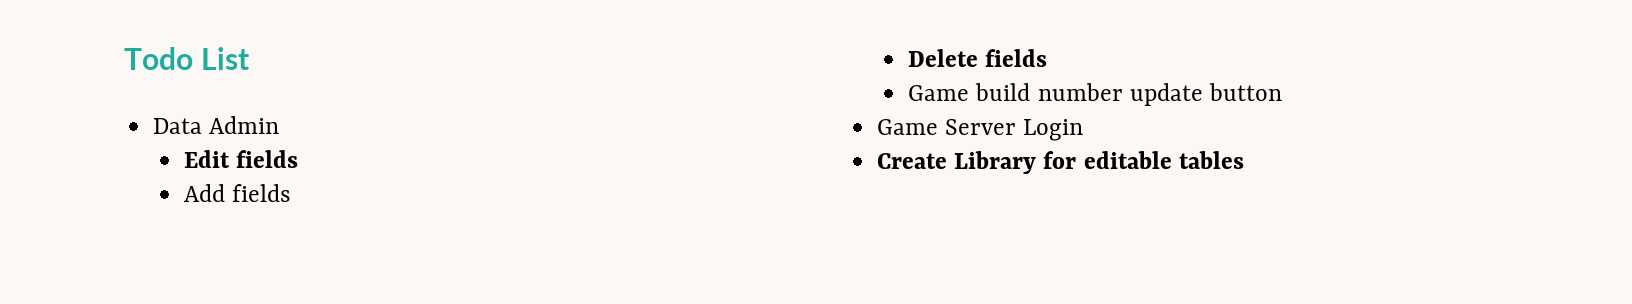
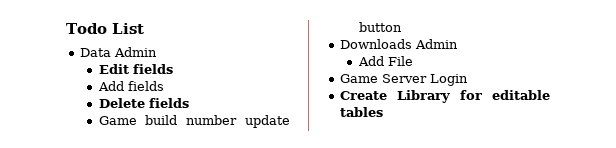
+ Downloads Admin
+ Add File

